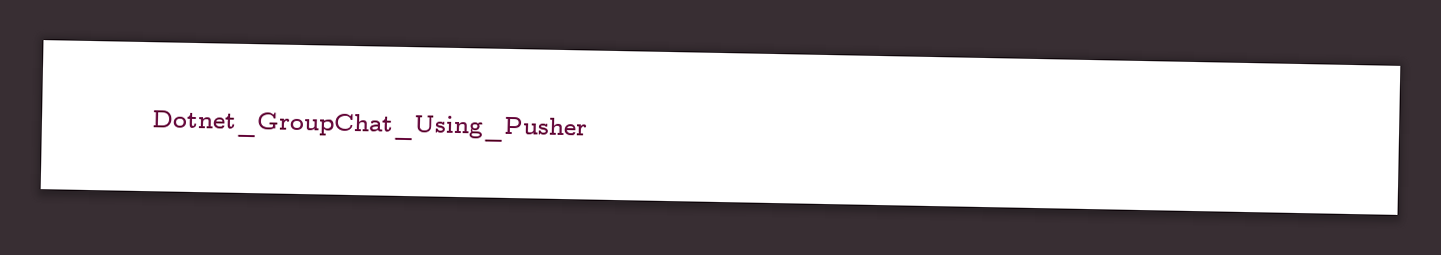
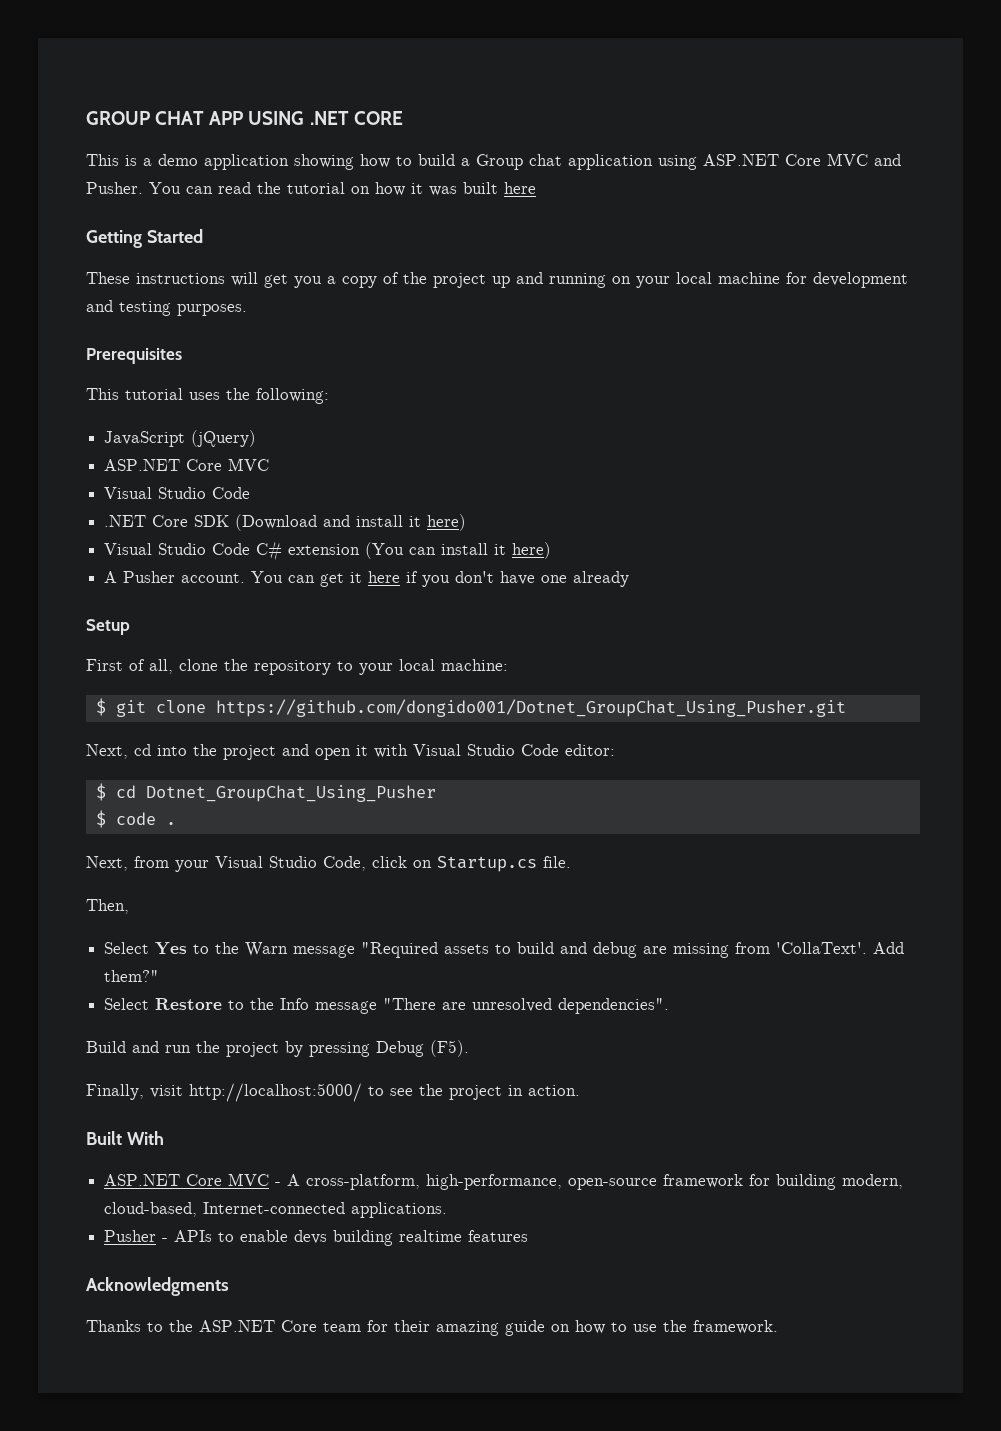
- Dotnet_GroupChat_Using_Pusher
+ GROUP CHAT APP USING .NET CORE
+ This is a demo application showing how to build a Group chat application using ASP.NET Core MVC and Pusher. You can read the tutorial on how it was built here
+ Getting Started
+ These instructions will get you a copy of the project up and running on your local machine for development and testing purposes.
+ Prerequisites
+ This tutorial uses the following:
+ JavaScript (jQuery)
+ ASP.NET Core MVC
+ Visual Studio Code
+ .NET Core SDK (Download and install it here)
+ Visual Studio Code C# extension (You can install it here)
+ A Pusher account. You can get it here if you don't have one already
+ Setup
+ First of all, clone the repository to your local machine:
+ $ git clone https://github.com/dongido001/Dotnet_GroupChat_Using_Pusher.git
+ Next, cd into the project and open it with Visual Studio Code editor:
+ $ cd Dotnet_GroupChat_Using_Pusher
+ $ code .
+ Next, from your Visual Studio Code, click on Startup.cs file.
+ Then,
+ Select Yes to the Warn message "Required assets to build and debug are missing from 'CollaText'. Add them?"
+ Select Restore to the Info message "There are unresolved dependencies".
+ Build and run the project by pressing Debug (F5).
+ Finally, visit http://localhost:5000/ to see the project in action.
+ Built With
+ ASP.NET Core MVC - A cross-platform, high-performance, open-source framework for building modern, cloud-based, Internet-connected applications.
+ Pusher - APIs to enable devs building realtime features
+ Acknowledgments
+ Thanks to the ASP.NET Core team for their amazing guide on how to use the framework.

